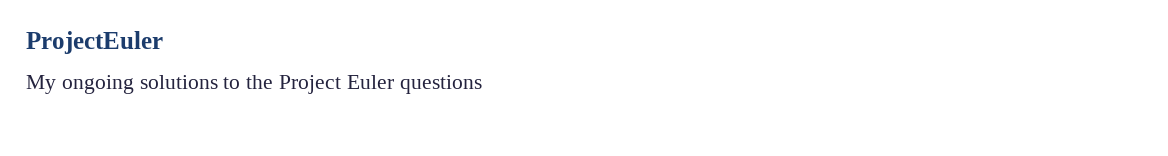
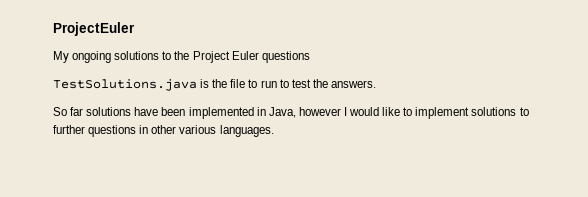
+ TestSolutions.java is the file to run to test the answers.
+ So far solutions have been implemented in Java, however I would like to implement solutions to further questions in other various languages.

